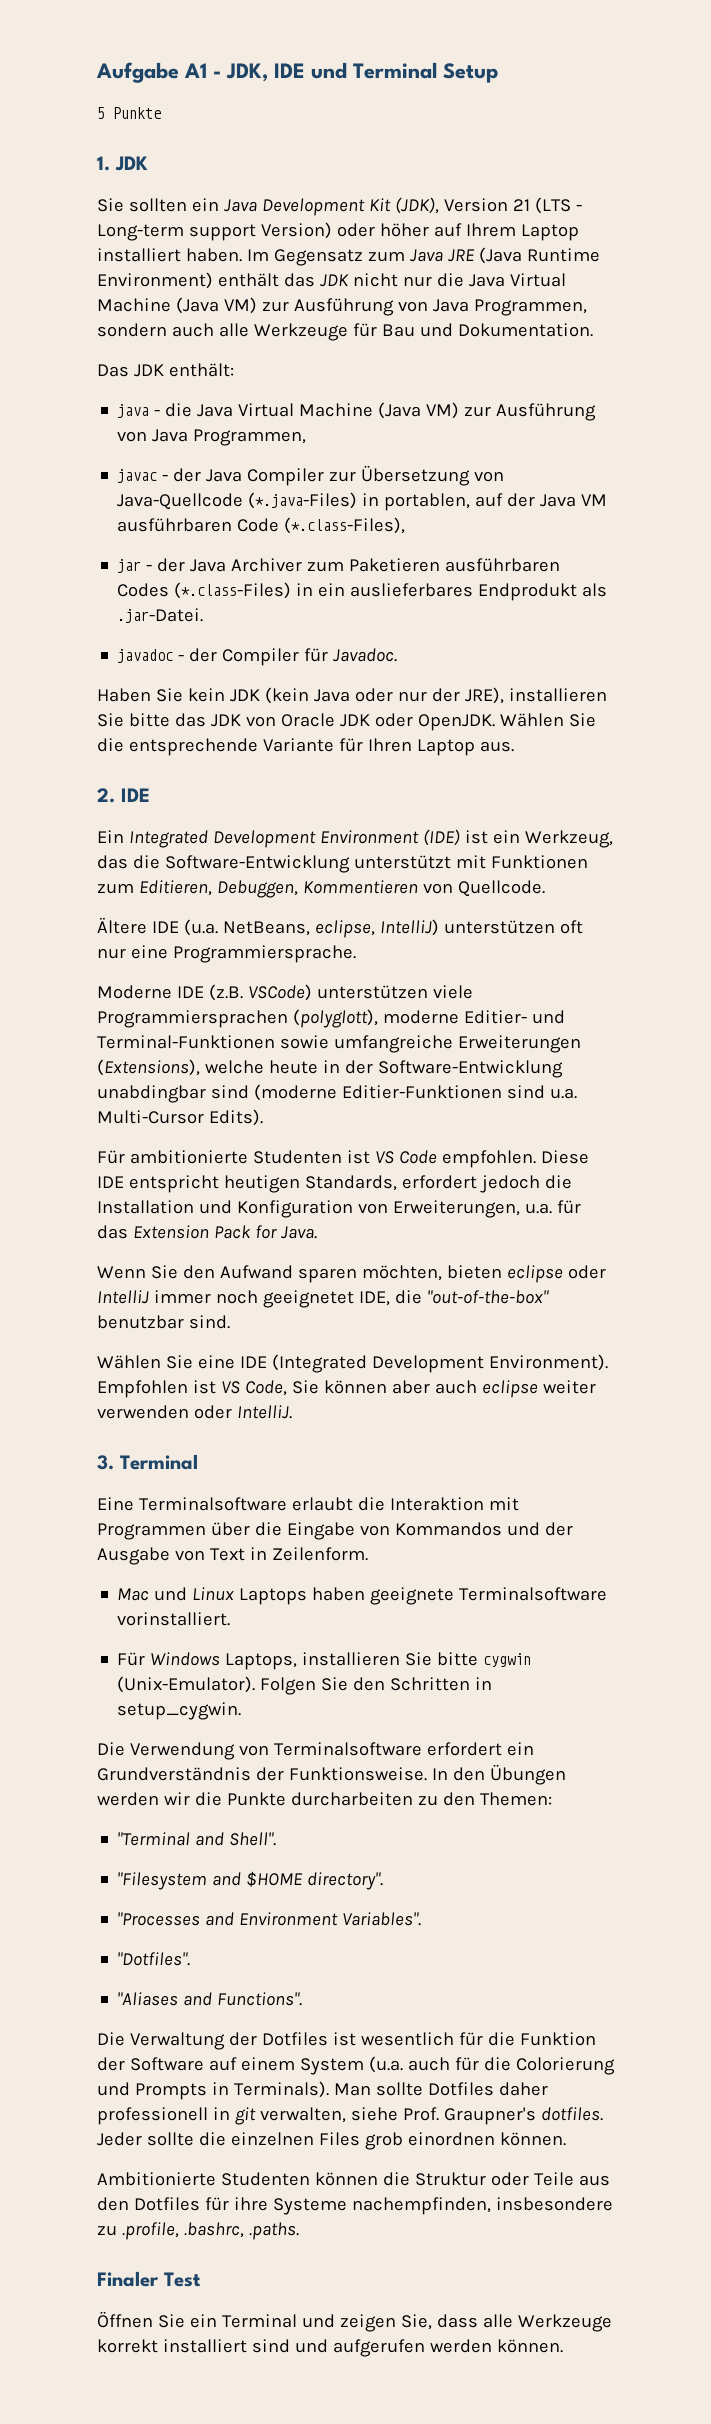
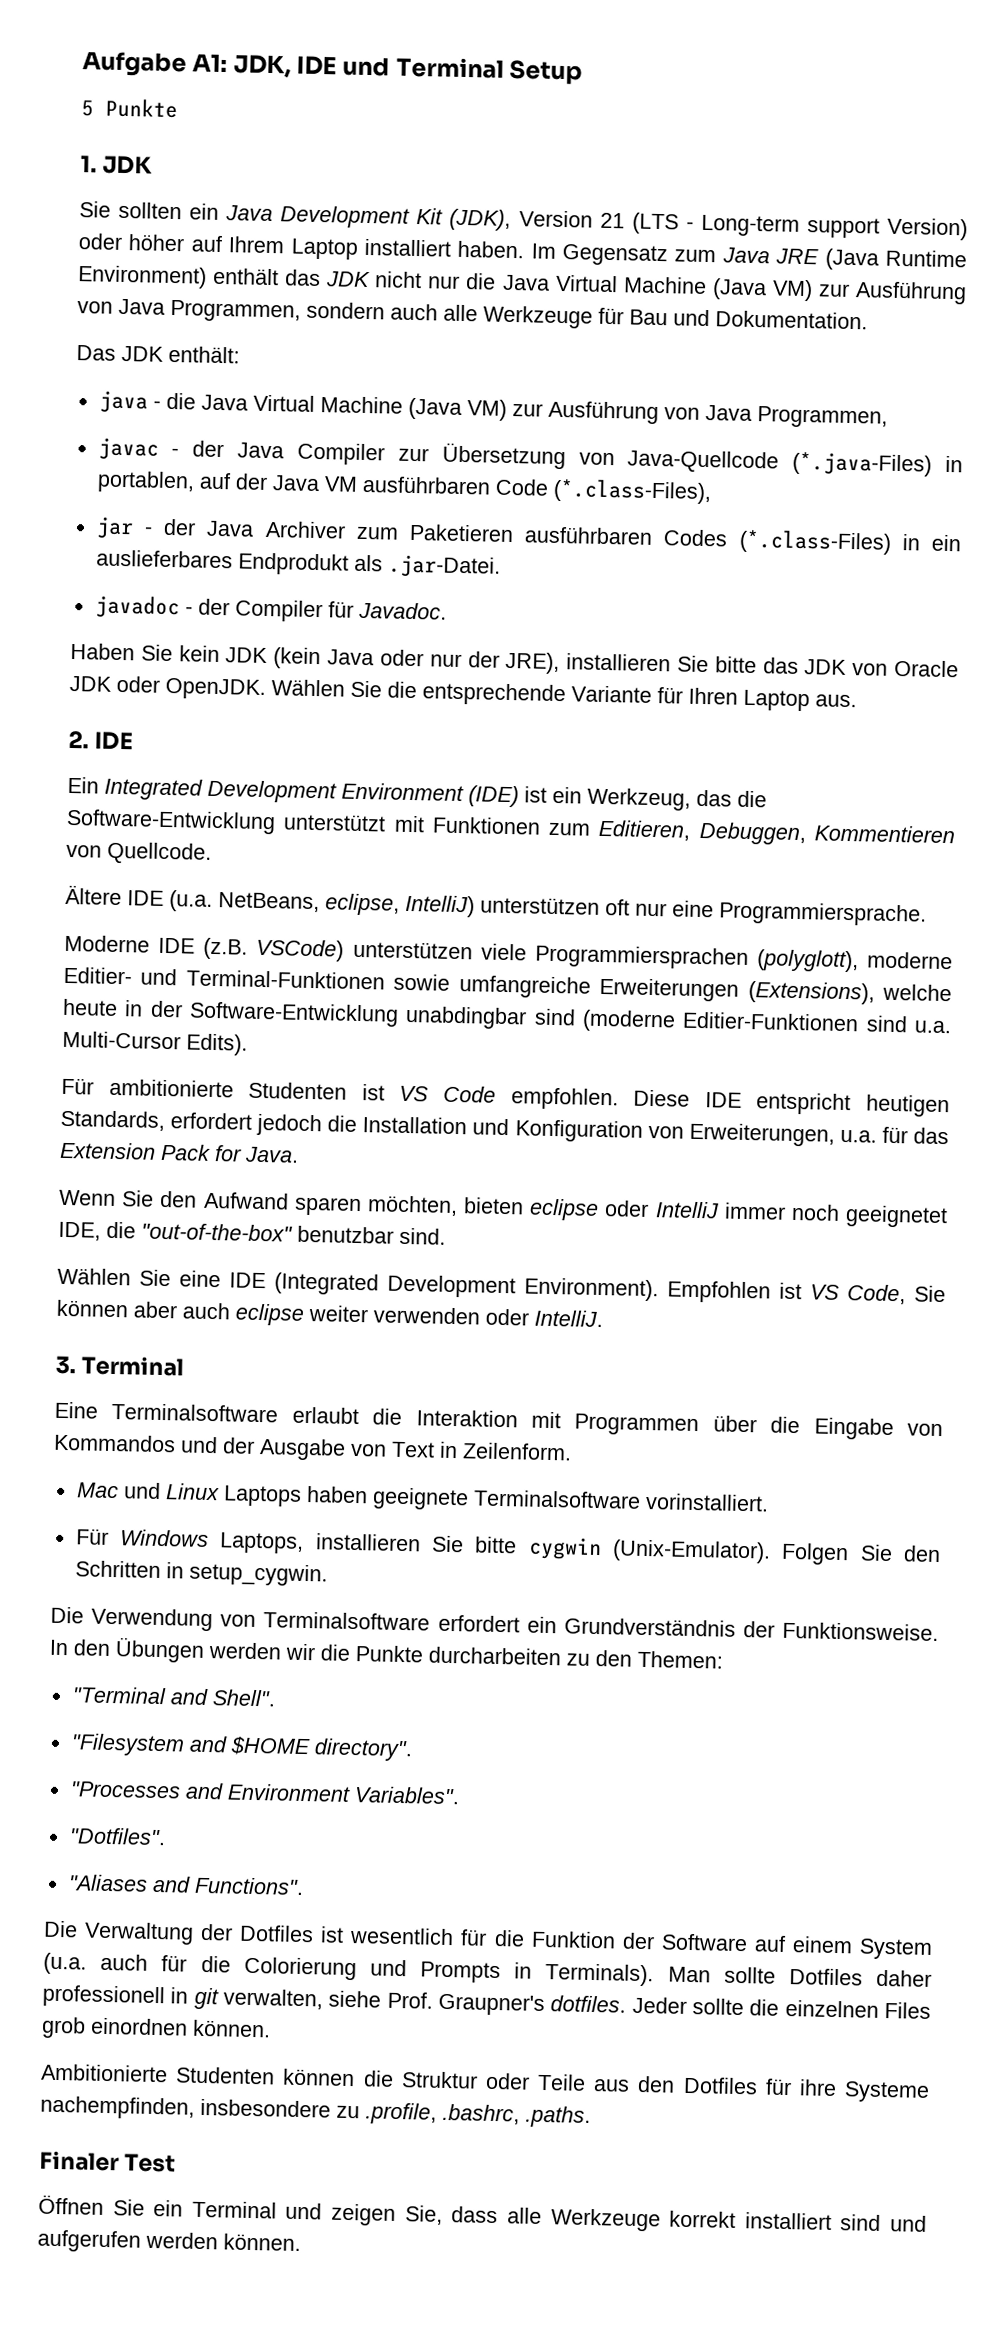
- Aufgabe A1 - JDK, IDE und Terminal Setup
+ Aufgabe A1: JDK, IDE und Terminal Setup

